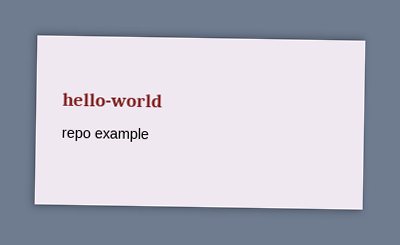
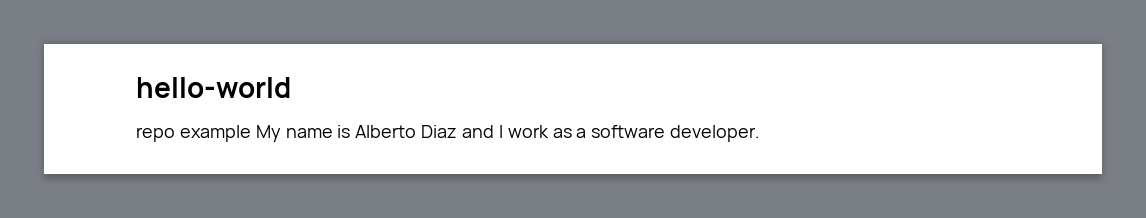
- repo example
+ repo example My name is Alberto Diaz and I work as a software developer.

